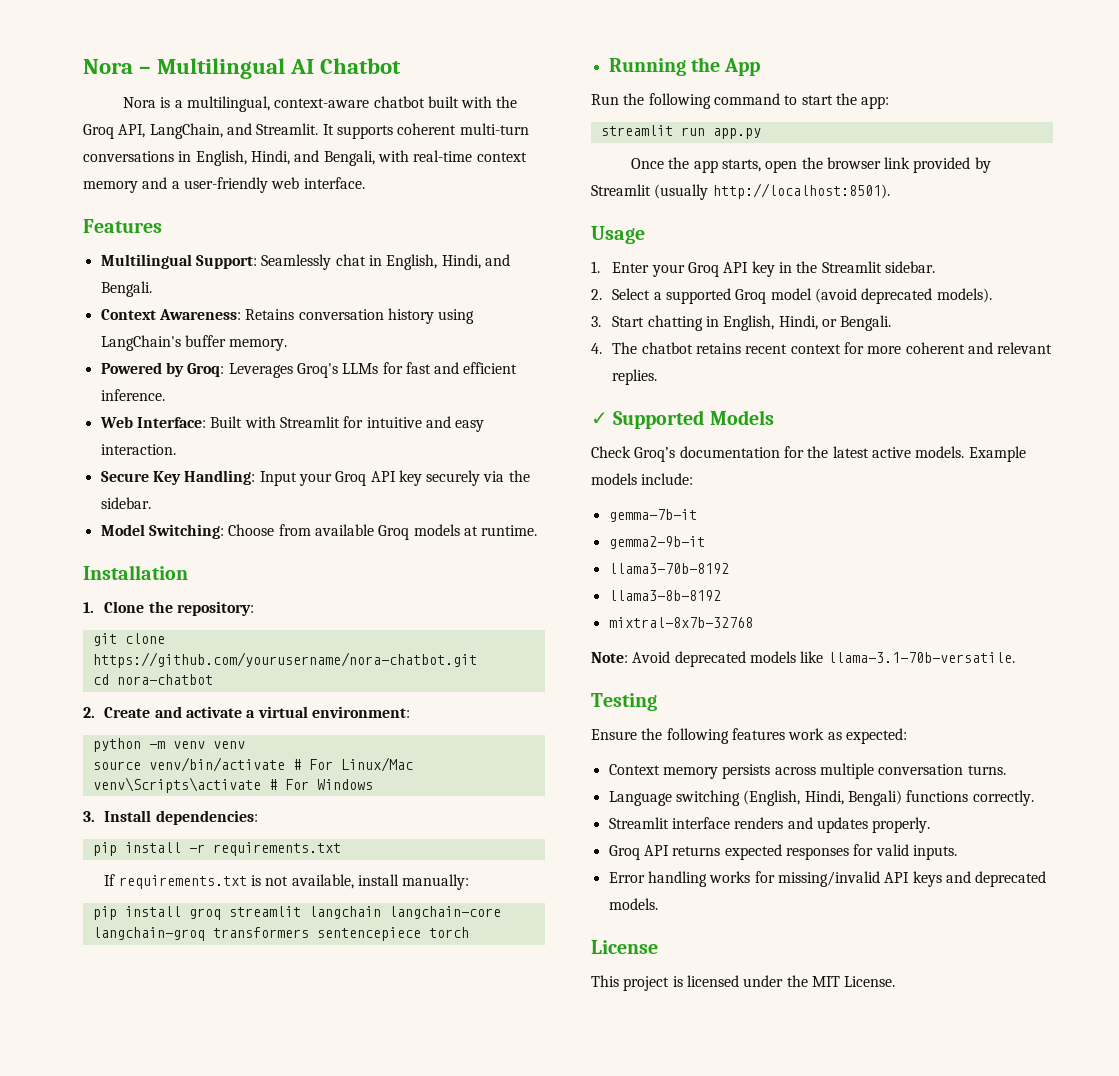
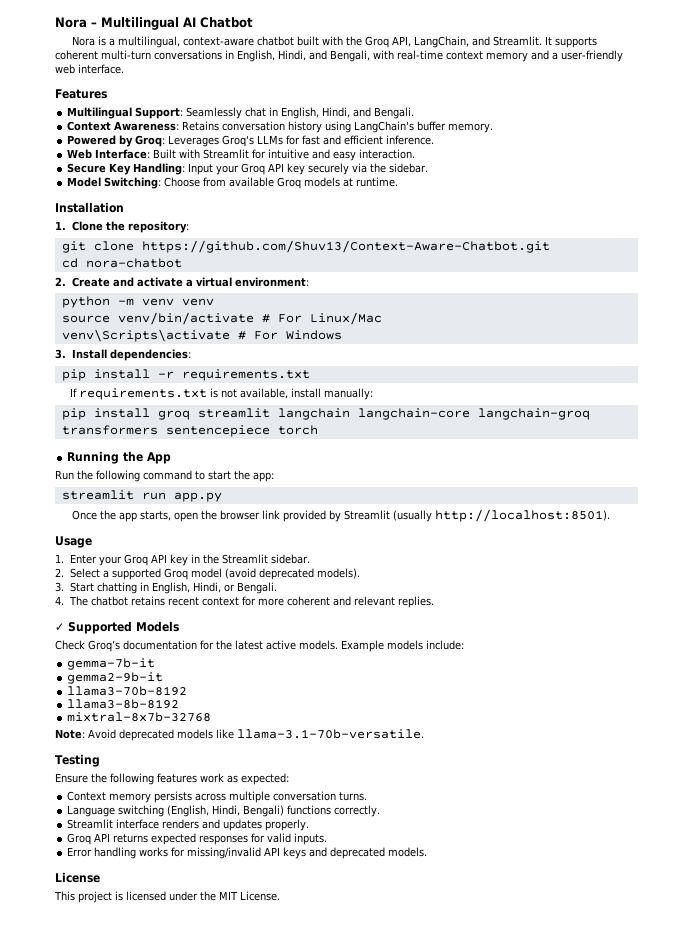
- git clone https://github.com/yourusername/nora-chatbot.git
+ git clone https://github.com/Shuv13/Context-Aware-Chatbot.git

